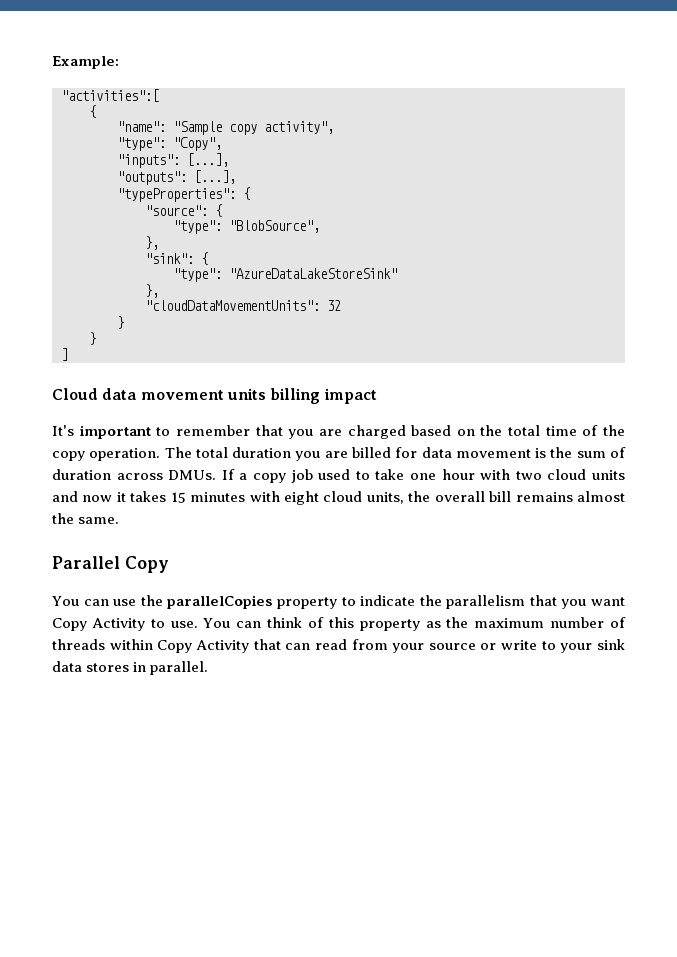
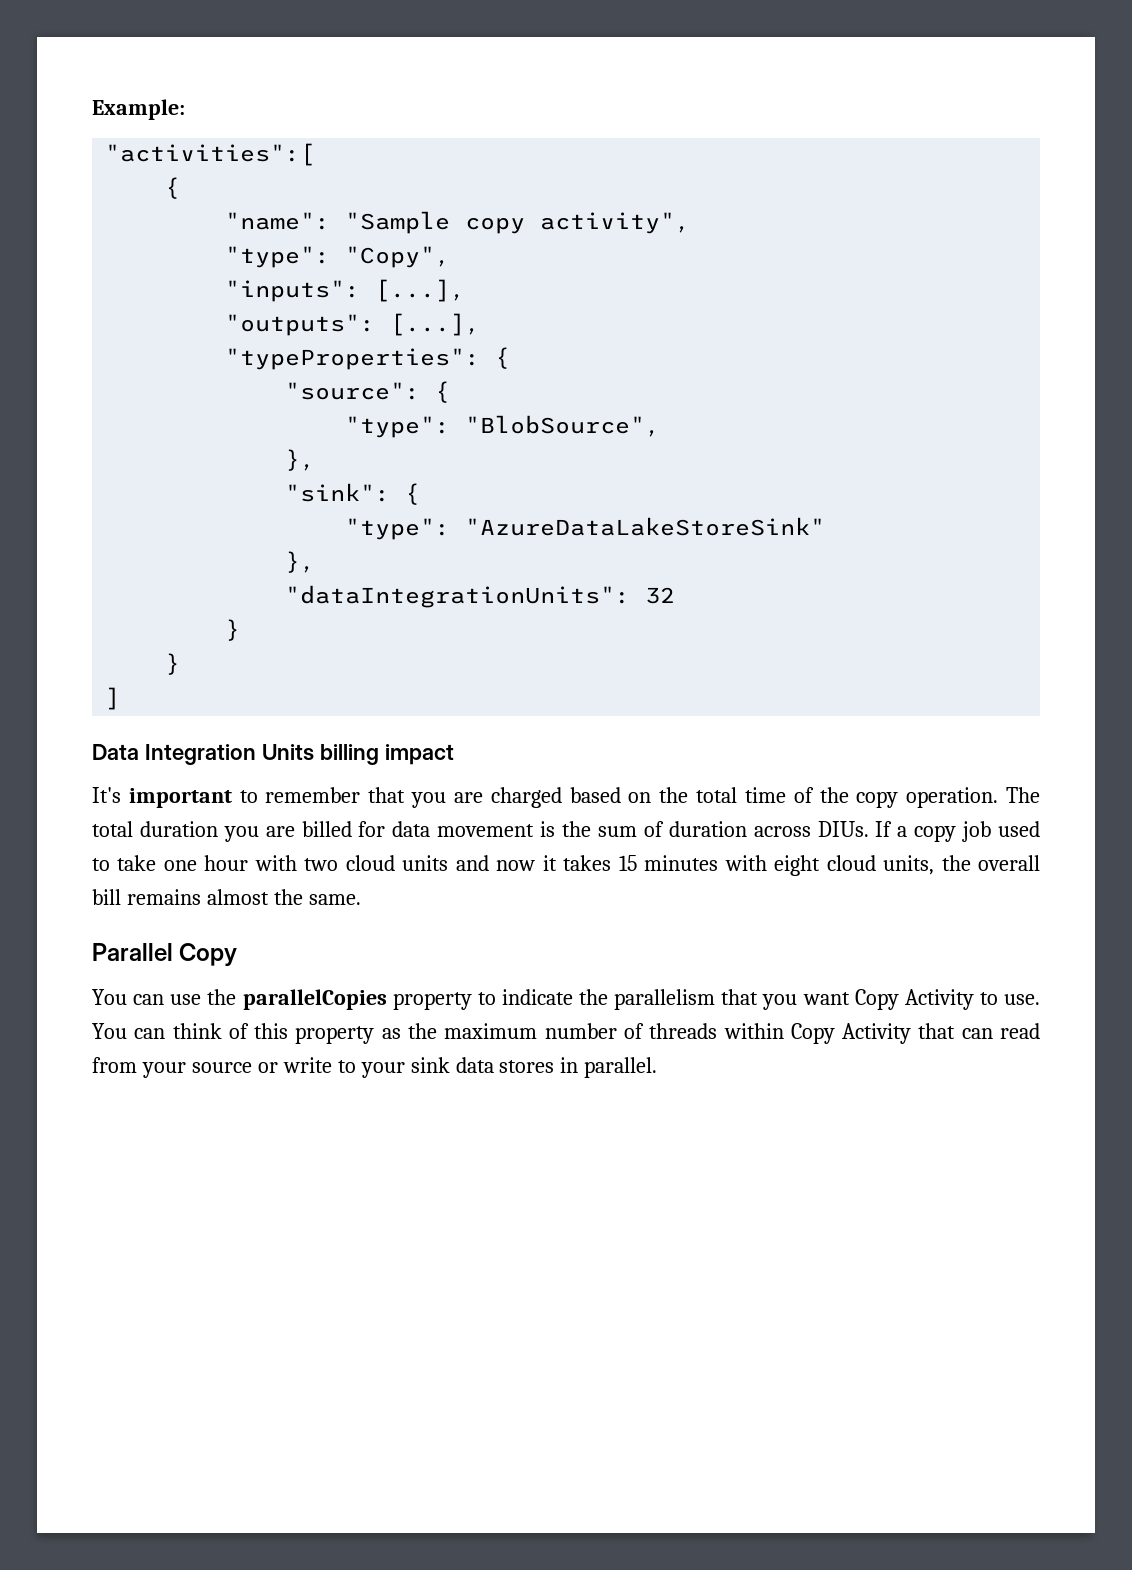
- "cloudDataMovementUnits": 32
+ "dataIntegrationUnits": 32
- Cloud data movement units billing impact
+ Data Integration Units billing impact
- The total duration you are billed for data movement is the sum of duration across DMUs.
+ The total duration you are billed for data movement is the sum of duration across DIUs.

